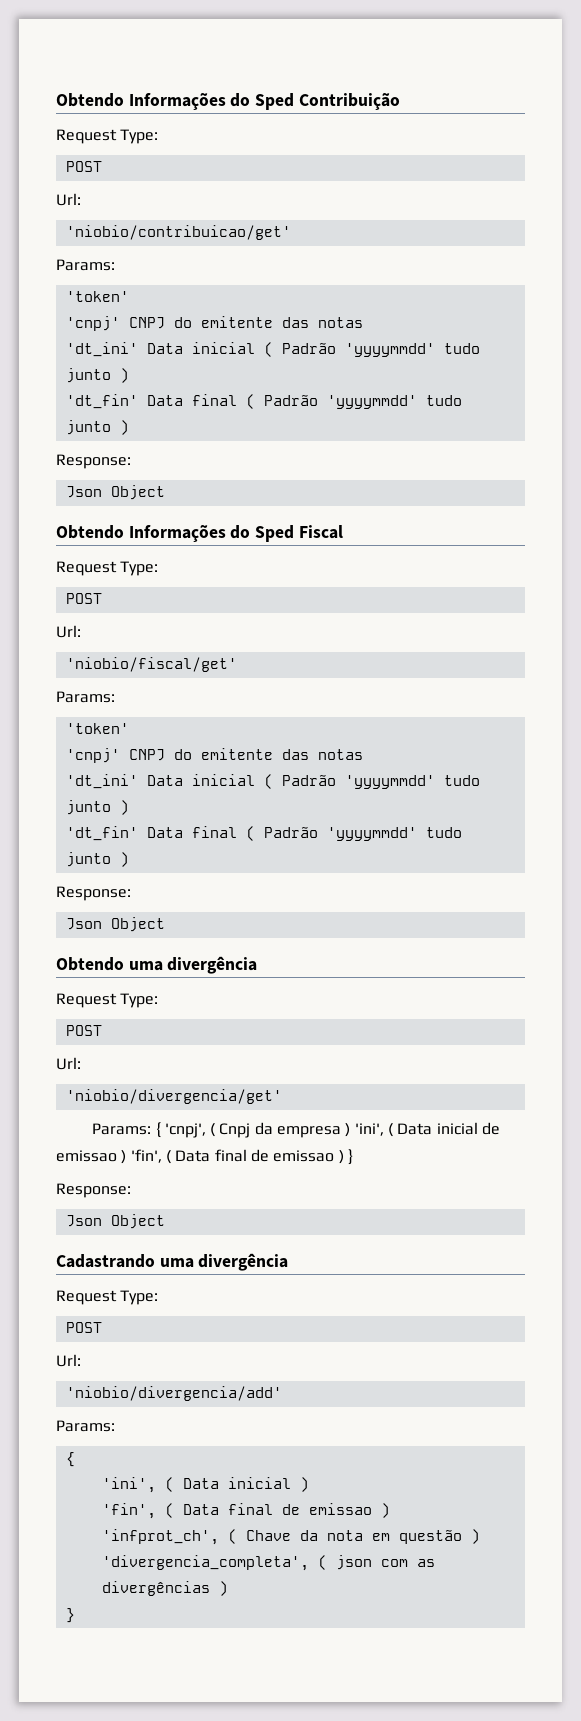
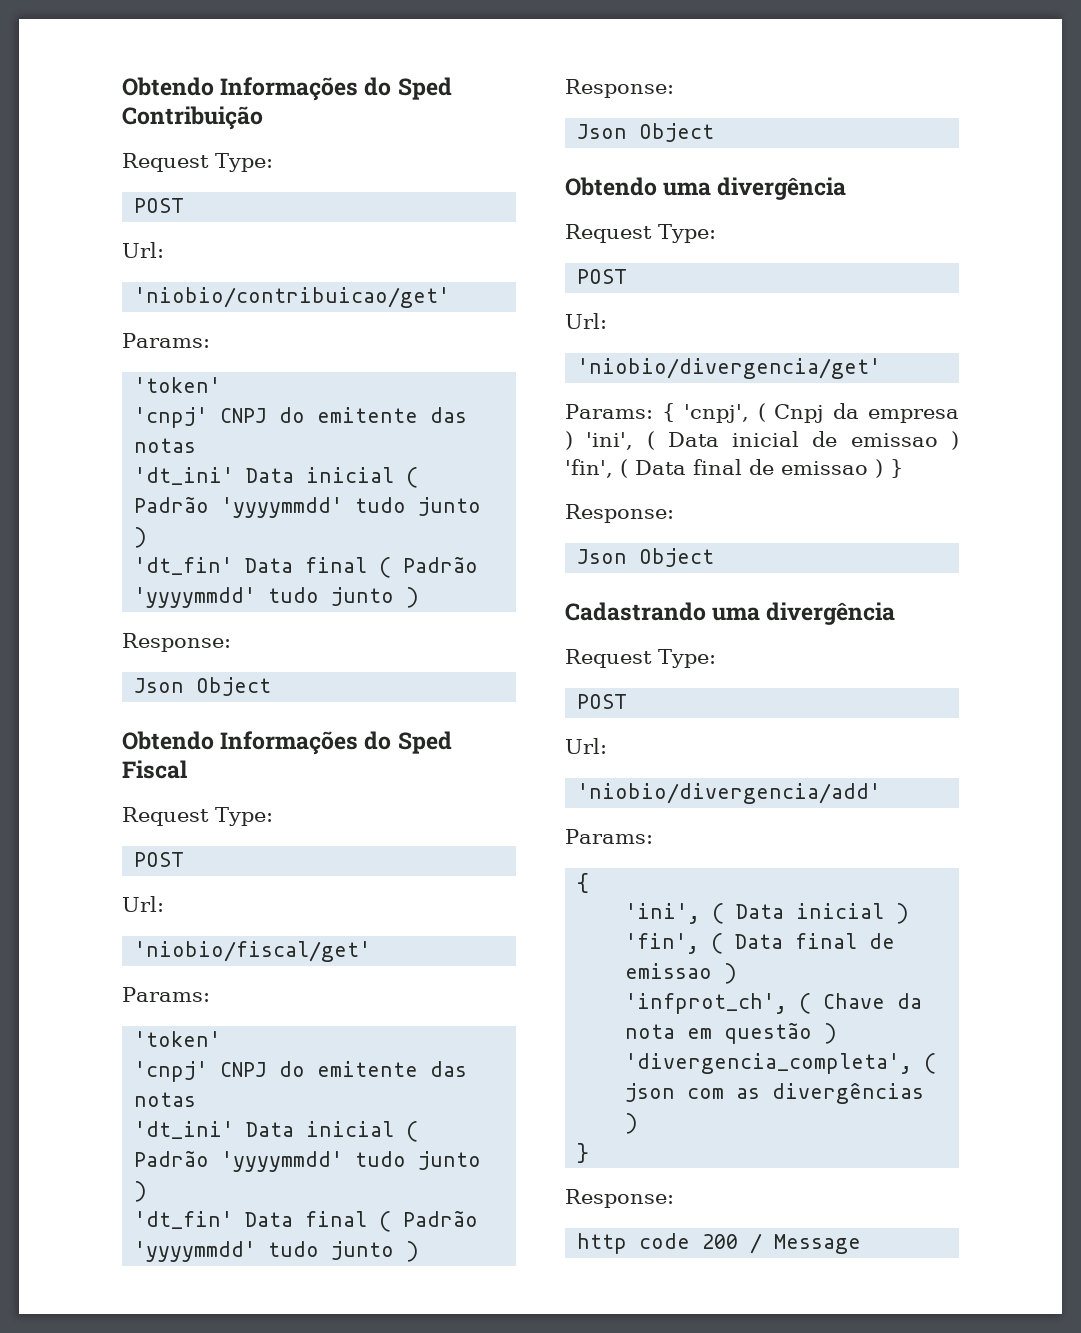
  'divergencia_completa', ( json com as divergências )
  }
+ Response:
+ http code 200 / Message

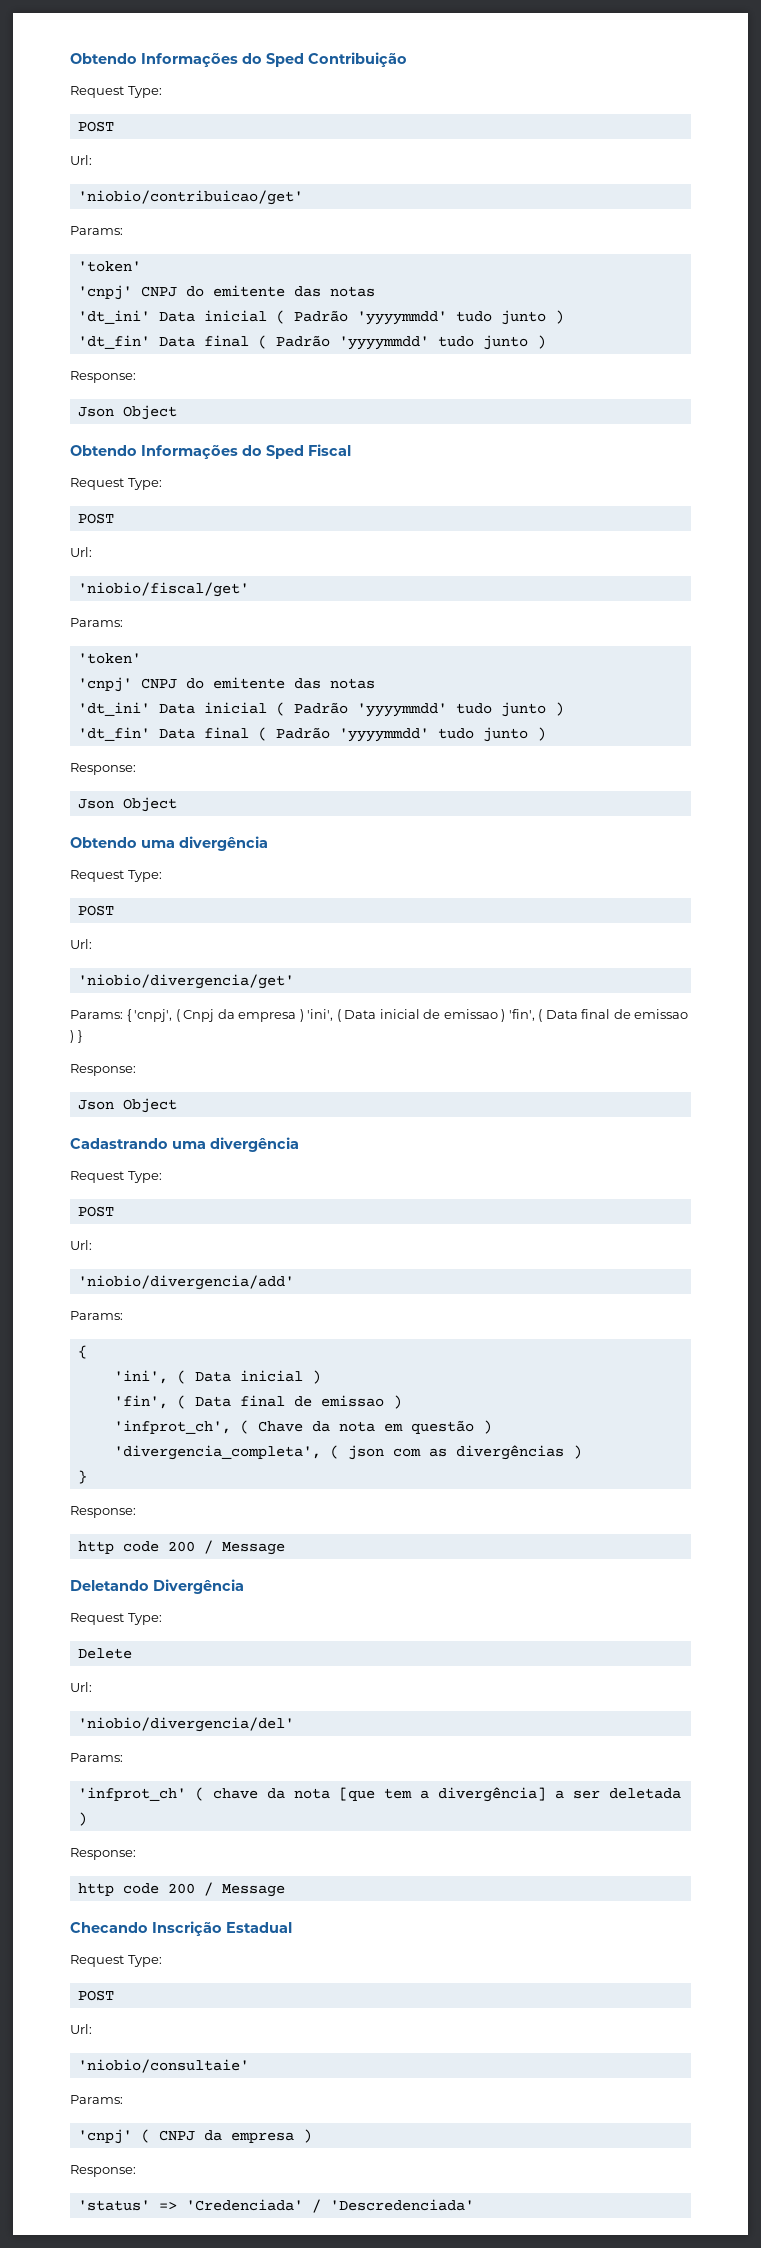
+ Deletando Divergência
+ Request Type:
+ Delete
+ Url:
+ 'niobio/divergencia/del'
+ Params:
+ 'infprot_ch' ( chave da nota [que tem a divergência] a ser deletada )
+ Response:
+ http code 200 / Message
+ Checando Inscrição Estadual
+ Request Type:
+ POST
+ Url:
+ 'niobio/consultaie'
+ Params:
+ 'cnpj' ( CNPJ da empresa )
+ Response:
+ 'status' => 'Credenciada' / 'Descredenciada'

